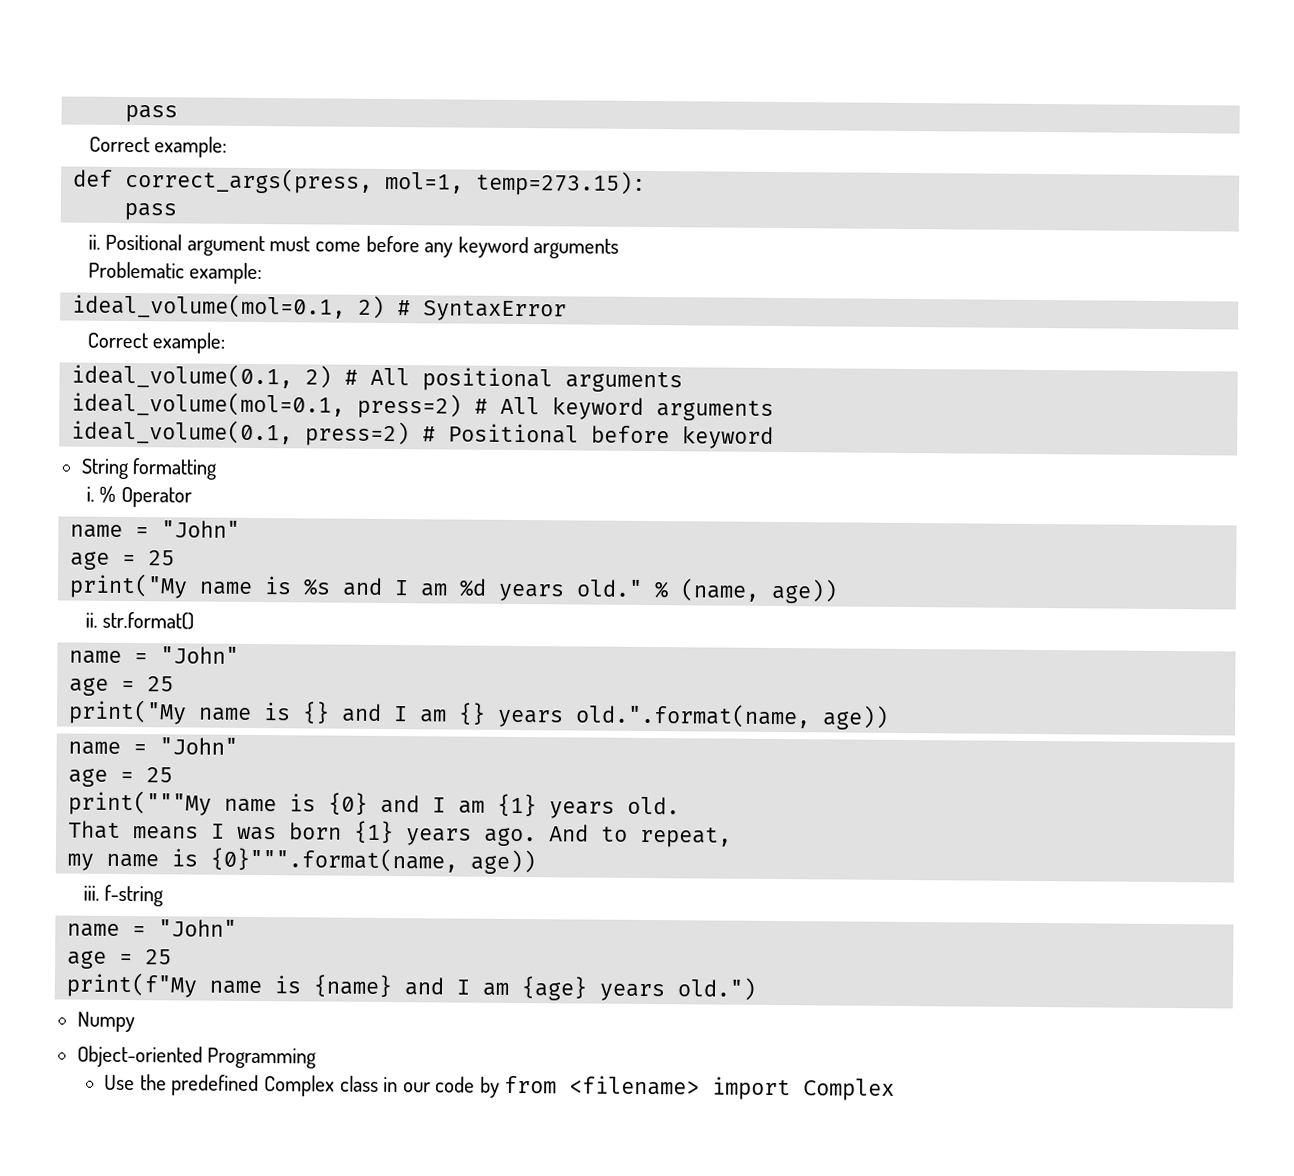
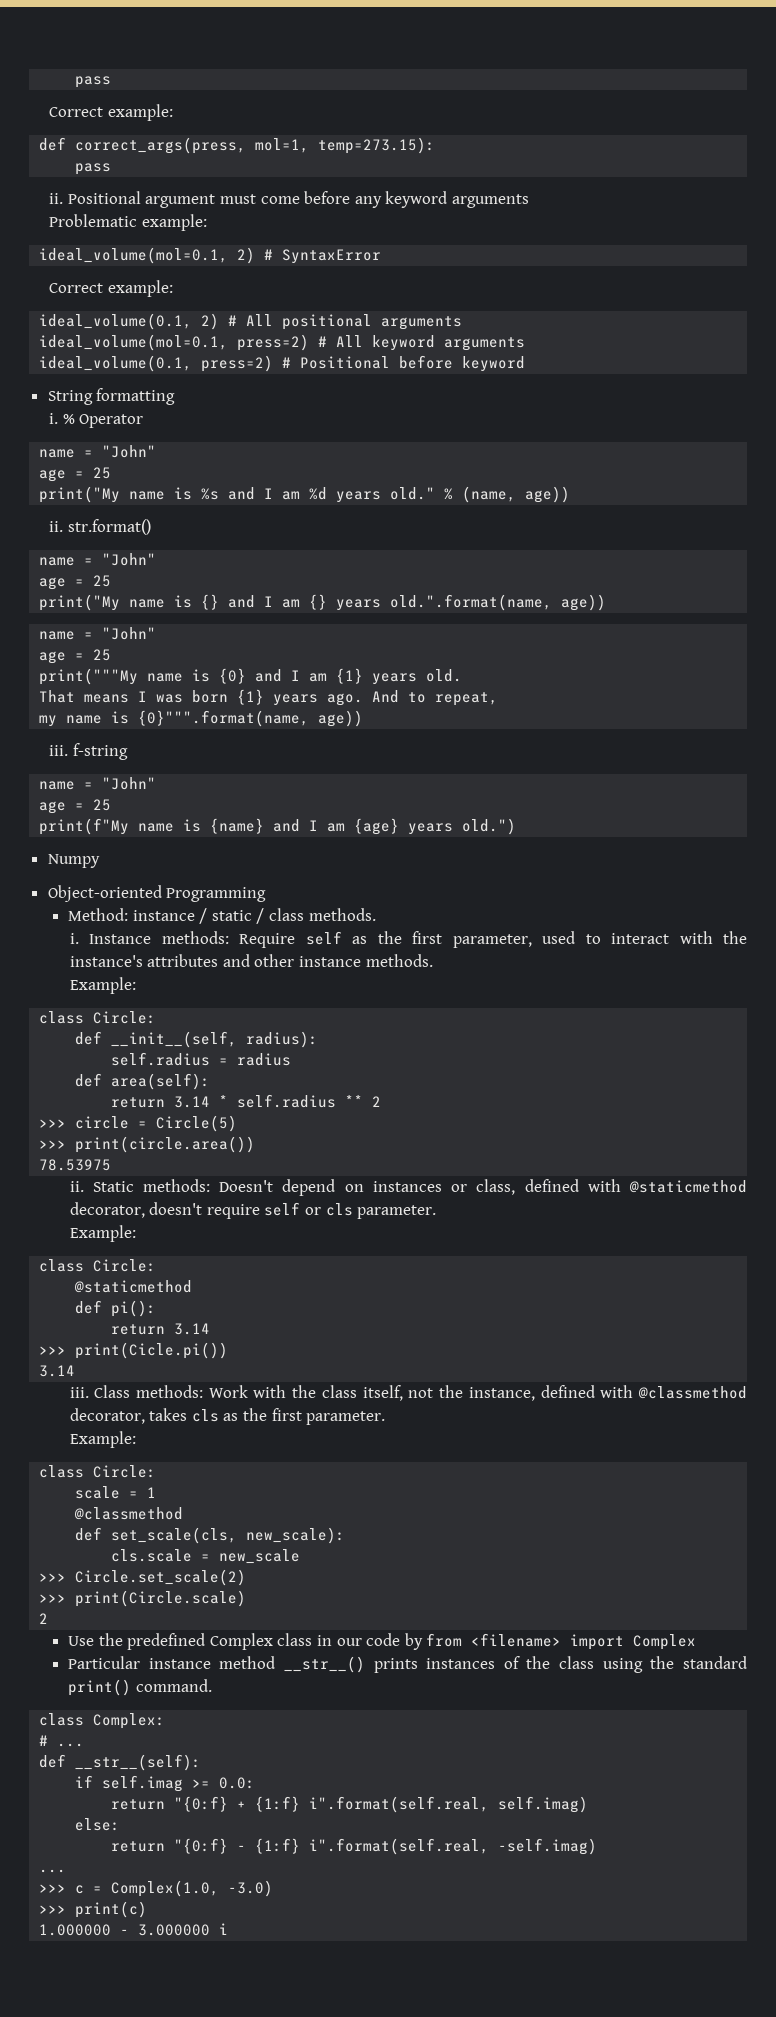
+ Method: instance / static / class methods.
+ i. Instance methods: Require self as the first parameter, used to interact with the instance's attributes and other instance methods.
+ Example:
+ class Circle:
+ def __init__(self, radius):
+ self.radius = radius
+ def area(self):
+ return 3.14 * self.radius ** 2
+ >>> circle = Circle(5)
+ >>> print(circle.area())
+ 78.53975
+ ii. Static methods: Doesn't depend on instances or class, defined with @staticmethod decorator, doesn't require self or cls parameter.
+ Example:
+ class Circle:
+ @staticmethod
+ def pi():
+ return 3.14
+ >>> print(Cicle.pi())
+ 3.14
+ iii. Class methods: Work with the class itself, not the instance, defined with @classmethod decorator, takes cls as the first parameter.
+ Example:
+ class Circle:
+ scale = 1
+ @classmethod
+ def set_scale(cls, new_scale):
+ cls.scale = new_scale
+ >>> Circle.set_scale(2)
+ >>> print(Circle.scale)
+ 2
+ Particular instance method __str__() prints instances of the class using the standard print() command.
+ class Complex:
+ # ...
+ def __str__(self):
+ if self.imag >= 0.0:
+ return "{0:f} + {1:f} i".format(self.real, self.imag)
+ else:
+ return "{0:f} - {1:f} i".format(self.real, -self.imag)
+ ...
+ >>> c = Complex(1.0, -3.0)
+ >>> print(c)
+ 1.000000 - 3.000000 i

